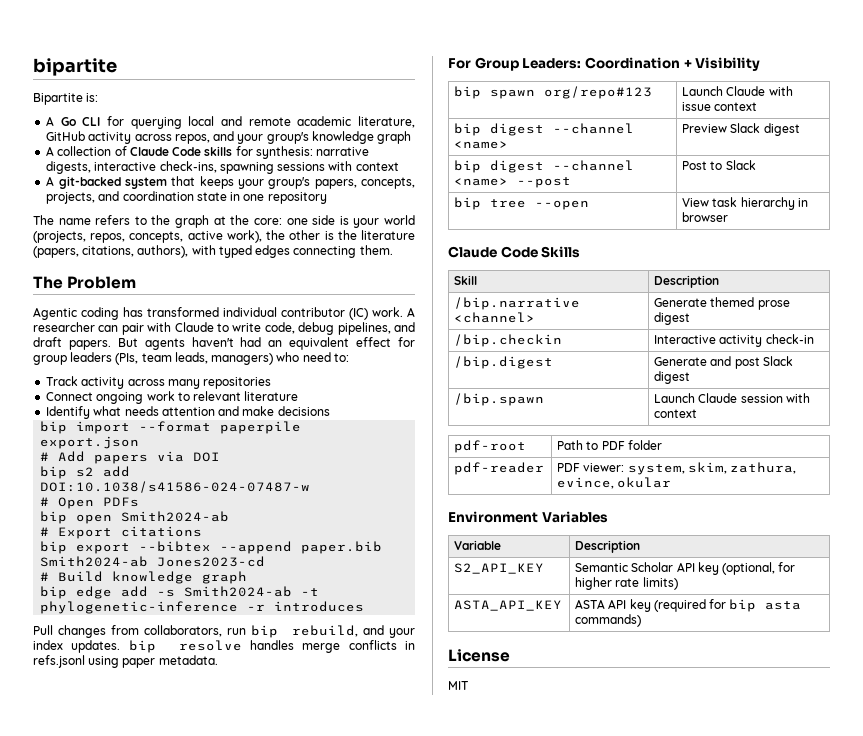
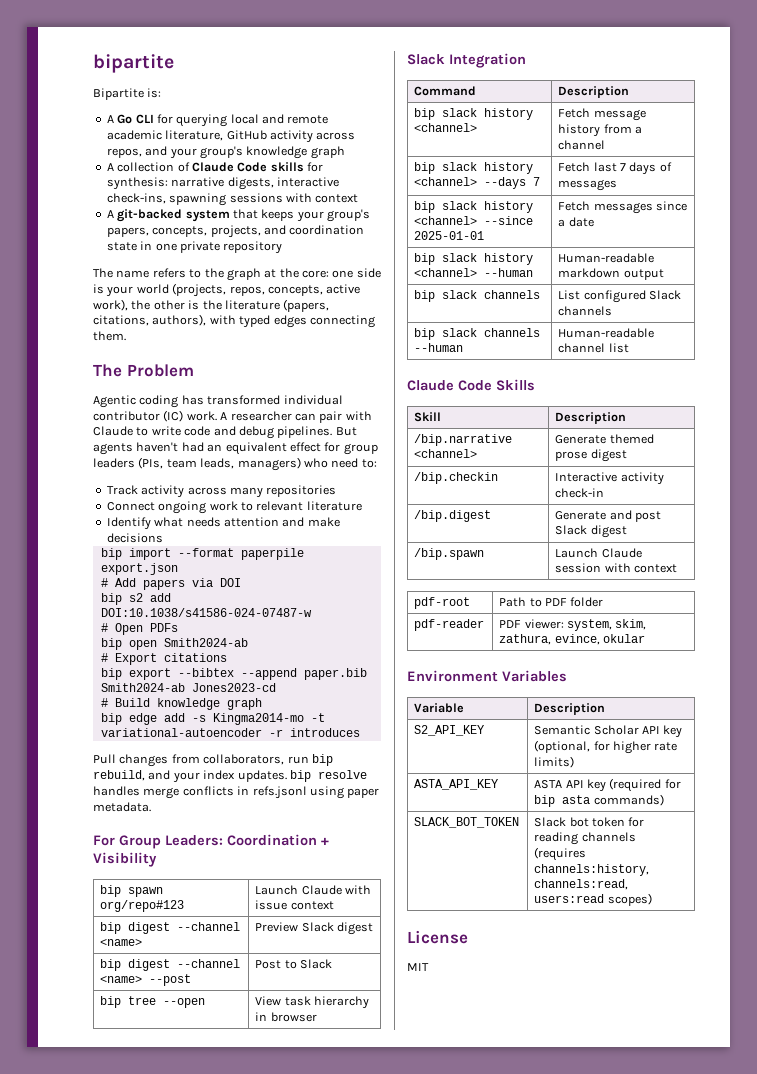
- A git-backed system that keeps your group's papers, concepts, projects, and coordination state in one repository
+ A git-backed system that keeps your group's papers, concepts, projects, and coordination state in one private repository
- A researcher can pair with Claude to write code, debug pipelines, and draft papers.
+ A researcher can pair with Claude to write code and debug pipelines.
- bip edge add -s Smith2024-ab -t phylogenetic-inference -r introduces
+ bip edge add -s Kingma2014-mo -t variational-autoencoder -r introduces
+ Slack Integration
+ Command | Description
+ bip slack history <channel> | Fetch message history from a channel
+ bip slack history <channel> --days 7 | Fetch last 7 days of messages
+ bip slack history <channel> --since 2025-01-01 | Fetch messages since a date
+ bip slack history <channel> --human | Human-readable markdown output
+ bip slack channels | List configured Slack channels
+ bip slack channels --human | Human-readable channel list
+ SLACK_BOT_TOKEN | Slack bot token for reading channels (requires channels:history, channels:read, users:read scopes)

